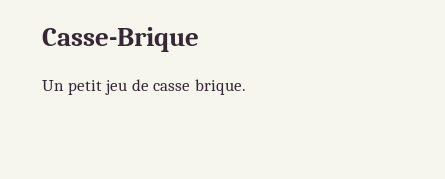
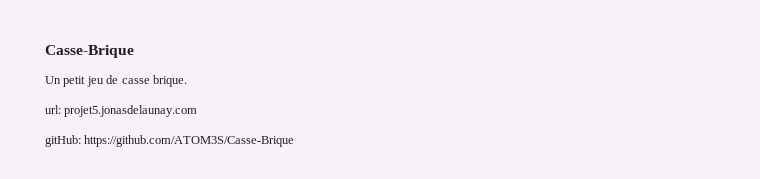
+ url: projet5.jonasdelaunay.com
+ gitHub: https://github.com/ATOM3S/Casse-Brique

